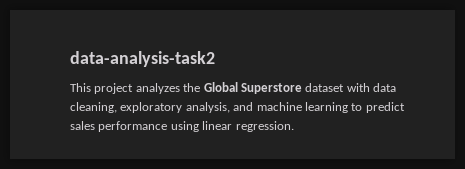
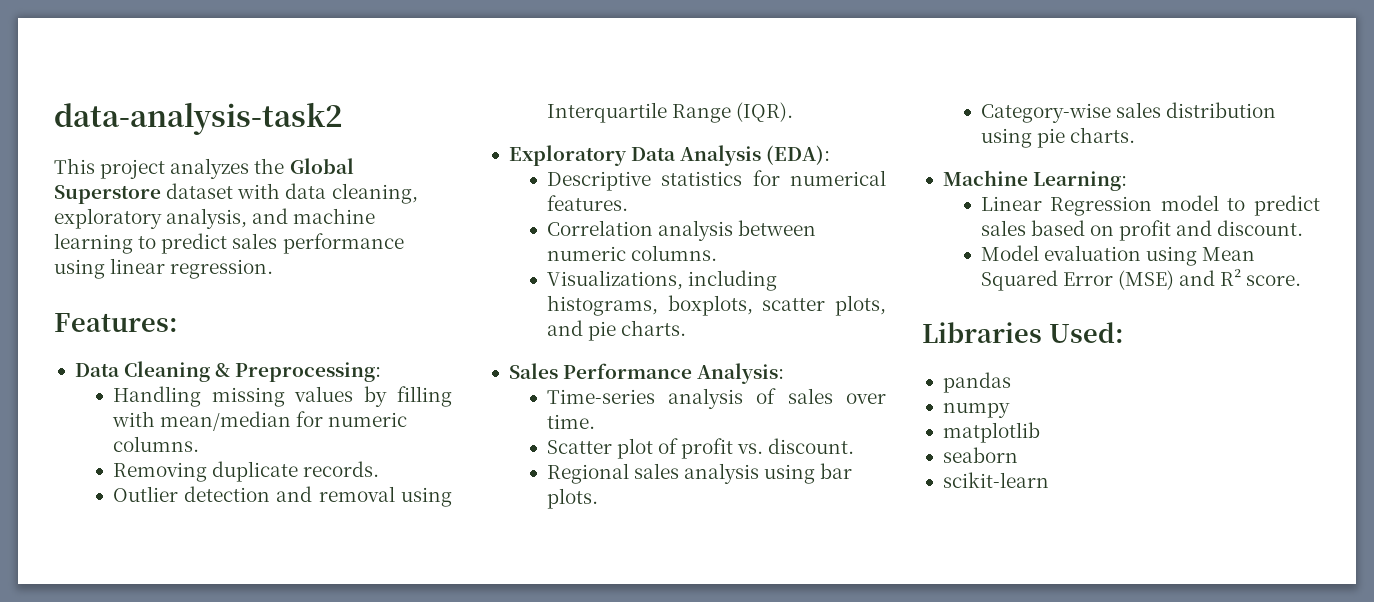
+ Features:
+ Data Cleaning & Preprocessing:
+ Handling missing values by filling with mean/median for numeric columns.
+ Removing duplicate records.
+ Outlier detection and removal using Interquartile Range (IQR).
+ Exploratory Data Analysis (EDA):
+ Descriptive statistics for numerical features.
+ Correlation analysis between numeric columns.
+ Visualizations, including histograms, boxplots, scatter plots, and pie charts.
+ Sales Performance Analysis:
+ Time-series analysis of sales over time.
+ Scatter plot of profit vs. discount.
+ Regional sales analysis using bar plots.
+ Category-wise sales distribution using pie charts.
+ Machine Learning:
+ Linear Regression model to predict sales based on profit and discount.
+ Model evaluation using Mean Squared Error (MSE) and R² score.
+ Libraries Used:
+ pandas
+ numpy
+ matplotlib
+ seaborn
+ scikit-learn

